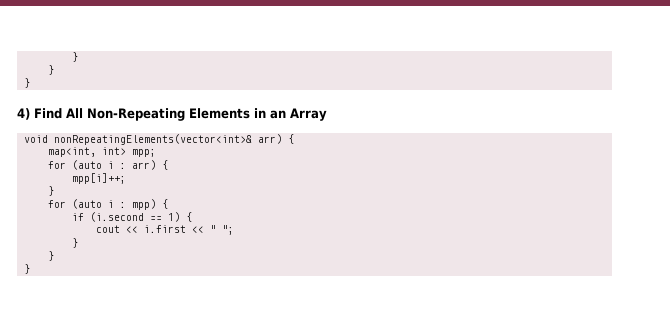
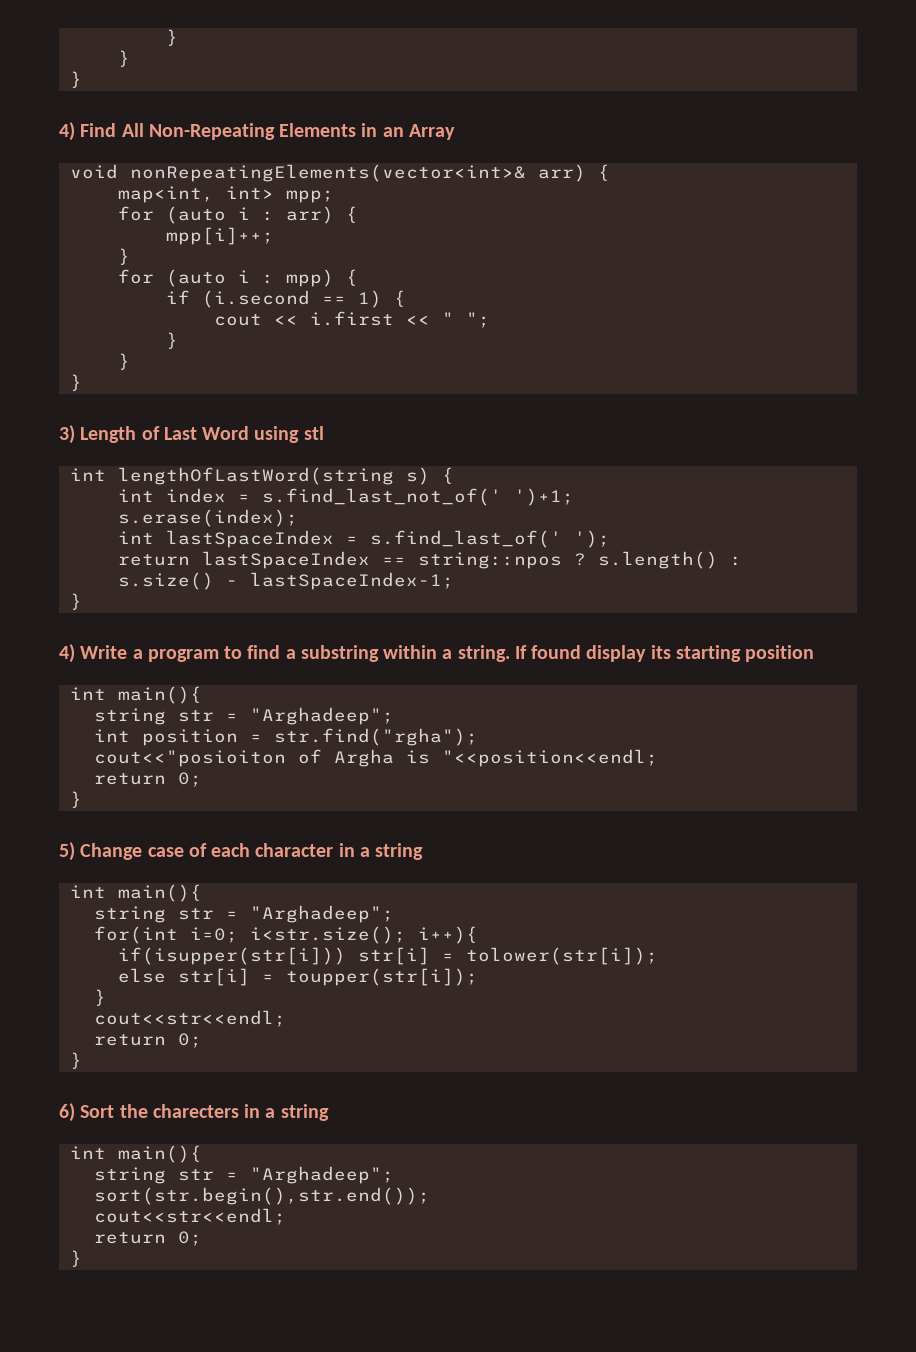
+ 3) Length of Last Word using stl
+ int lengthOfLastWord(string s) {
+ int index = s.find_last_not_of(' ')+1;
+ s.erase(index);
+ int lastSpaceIndex = s.find_last_of(' ');
+ return lastSpaceIndex == string::npos ? s.length() : s.size() - lastSpaceIndex-1;
+ }
+ 4) Write a program to find a substring within a string. If found display its starting position
+ int main(){
+ string str = "Arghadeep";
+ int position = str.find("rgha");
+ cout<<"posioiton of Argha is "<<position<<endl;
+ return 0;
+ }
+ 5) Change case of each character in a string
+ int main(){
+ string str = "Arghadeep";
+ for(int i=0; i<str.size(); i++){
+ if(isupper(str[i])) str[i] = tolower(str[i]);
+ else str[i] = toupper(str[i]);
+ }
+ cout<<str<<endl;
+ return 0;
+ }
+ 6) Sort the charecters in a string
+ int main(){
+ string str = "Arghadeep";
+ sort(str.begin(),str.end());
+ cout<<str<<endl;
+ return 0;
+ }

